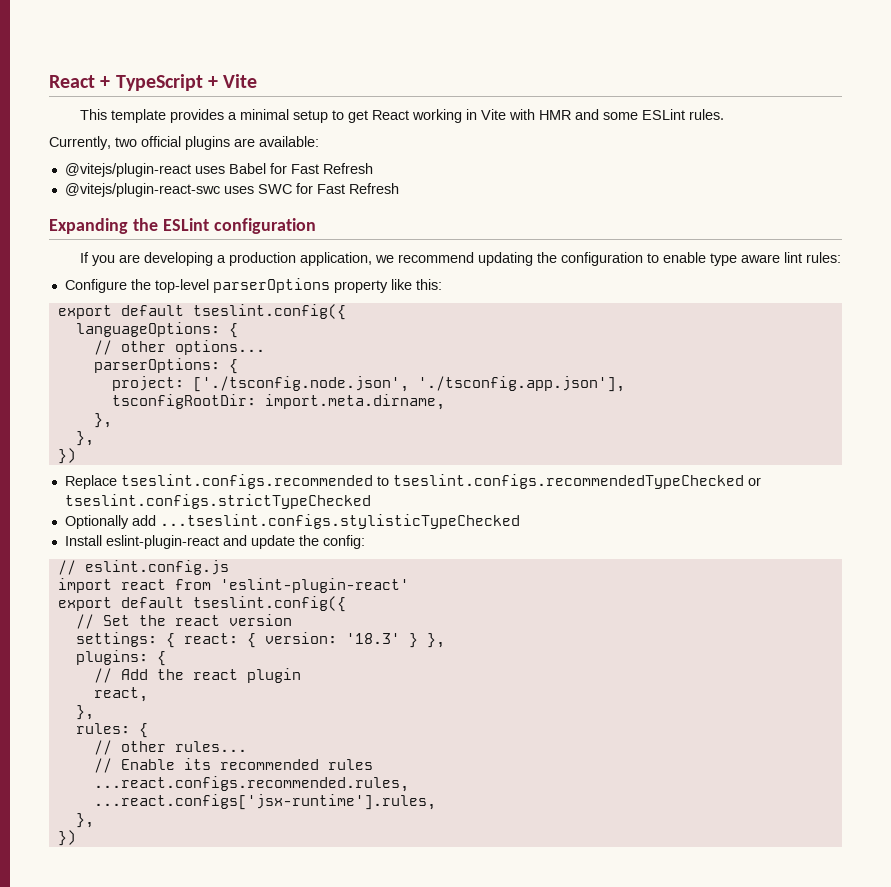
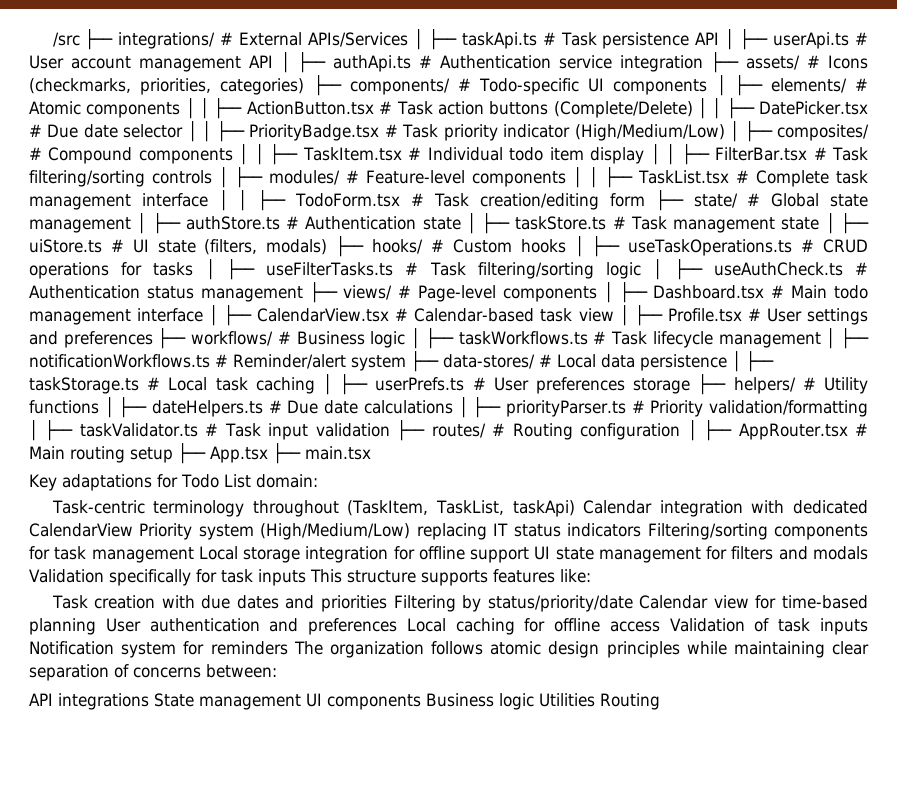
- React + TypeScript + Vite
- This template provides a minimal setup to get React working in Vite with HMR and some ESLint rules.
- Currently, two official plugins are available:
- @vitejs/plugin-react uses Babel for Fast Refresh
- @vitejs/plugin-react-swc uses SWC for Fast Refresh
- Expanding the ESLint configuration
- If you are developing a production application, we recommend updating the configuration to enable type aware lint rules:
- Configure the top-level parserOptions property like this:
- export default tseslint.config({
- languageOptions: {
- // other options...
- parserOptions: {
- project: ['./tsconfig.node.json', './tsconfig.app.json'],
- tsconfigRootDir: import.meta.dirname,
- },
- },
- })
- Replace tseslint.configs.recommended to tseslint.configs.recommendedTypeChecked or tseslint.configs.strictTypeChecked
- Optionally add ...tseslint.configs.stylisticTypeChecked
- Install eslint-plugin-react and update the config:
- // eslint.config.js
- import react from 'eslint-plugin-react'
- export default tseslint.config({
- // Set the react version
- settings: { react: { version: '18.3' } },
- plugins: {
- // Add the react plugin
- react,
- },
- rules: {
- // other rules...
- // Enable its recommended rules
- ...react.configs.recommended.rules,
- ...react.configs['jsx-runtime'].rules,
- },
- })
+ /src ├── integrations/ # External APIs/Services │ ├── taskApi.ts # Task persistence API │ ├── userApi.ts # User account management API │ ├── authApi.ts # Authentication service integration ├── assets/ # Icons (checkmarks, priorities, categories) ├── components/ # Todo-specific UI components │ ├── elements/ # Atomic components │ │ ├── ActionButton.tsx # Task action buttons (Complete/Delete) │ │ ├── DatePicker.tsx # Due date selector │ │ ├── PriorityBadge.tsx # Task priority indicator (High/Medium/Low) │ ├── composites/ # Compound components │ │ ├── TaskItem.tsx # Individual todo item display │ │ ├── FilterBar.tsx # Task filtering/sorting controls │ ├── modules/ # Feature-level components │ │ ├── TaskList.tsx # Complete task management interface │ │ ├── TodoForm.tsx # Task creation/editing form ├── state/ # Global state management │ ├── authStore.ts # Authentication state │ ├── taskStore.ts # Task management state │ ├── uiStore.ts # UI state (filters, modals) ├── hooks/ # Custom hooks │ ├── useTaskOperations.ts # CRUD operations for tasks │ ├── useFilterTasks.ts # Task filtering/sorting logic │ ├── useAuthCheck.ts # Authentication status management ├── views/ # Page-level components │ ├── Dashboard.tsx # Main todo management interface │ ├── CalendarView.tsx # Calendar-based task view │ ├── Profile.tsx # User settings and preferences ├── workflows/ # Business logic │ ├── taskWorkflows.ts # Task lifecycle management │ ├── notificationWorkflows.ts # Reminder/alert system ├── data-stores/ # Local data persistence │ ├── taskStorage.ts # Local task caching │ ├── userPrefs.ts # User preferences storage ├── helpers/ # Utility functions │ ├── dateHelpers.ts # Due date calculations │ ├── priorityParser.ts # Priority validation/formatting │ ├── taskValidator.ts # Task input validation ├── routes/ # Routing configuration │ ├── AppRouter.tsx # Main routing setup ├── App.tsx ├── main.tsx
+ Key adaptations for Todo List domain:
+ Task-centric terminology throughout (TaskItem, TaskList, taskApi) Calendar integration with dedicated CalendarView Priority system (High/Medium/Low) replacing IT status indicators Filtering/sorting components for task management Local storage integration for offline support UI state management for filters and modals Validation specifically for task inputs This structure supports features like:
+ Task creation with due dates and priorities Filtering by status/priority/date Calendar view for time-based planning User authentication and preferences Local caching for offline access Validation of task inputs Notification system for reminders The organization follows atomic design principles while maintaining clear separation of concerns between:
+ API integrations State management UI components Business logic Utilities Routing

